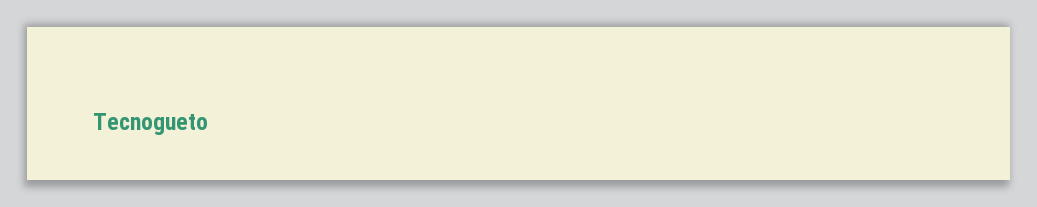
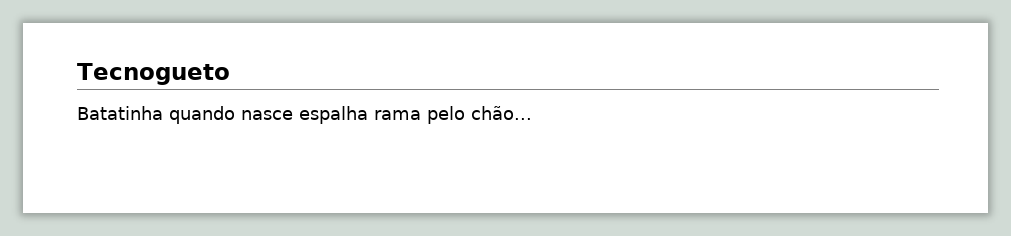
+ Batatinha quando nasce espalha rama pelo chão...

